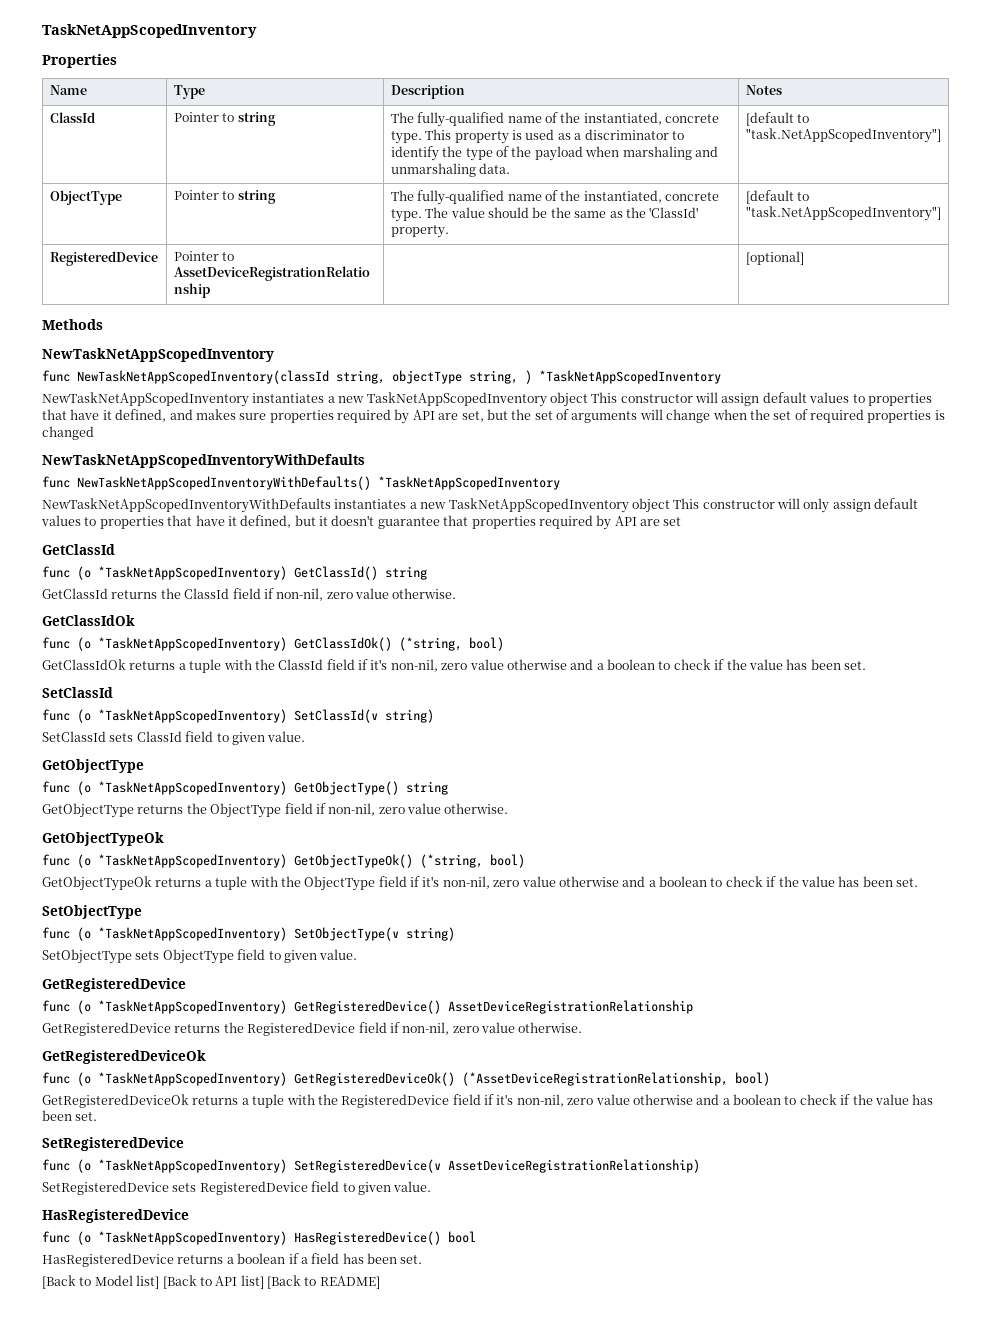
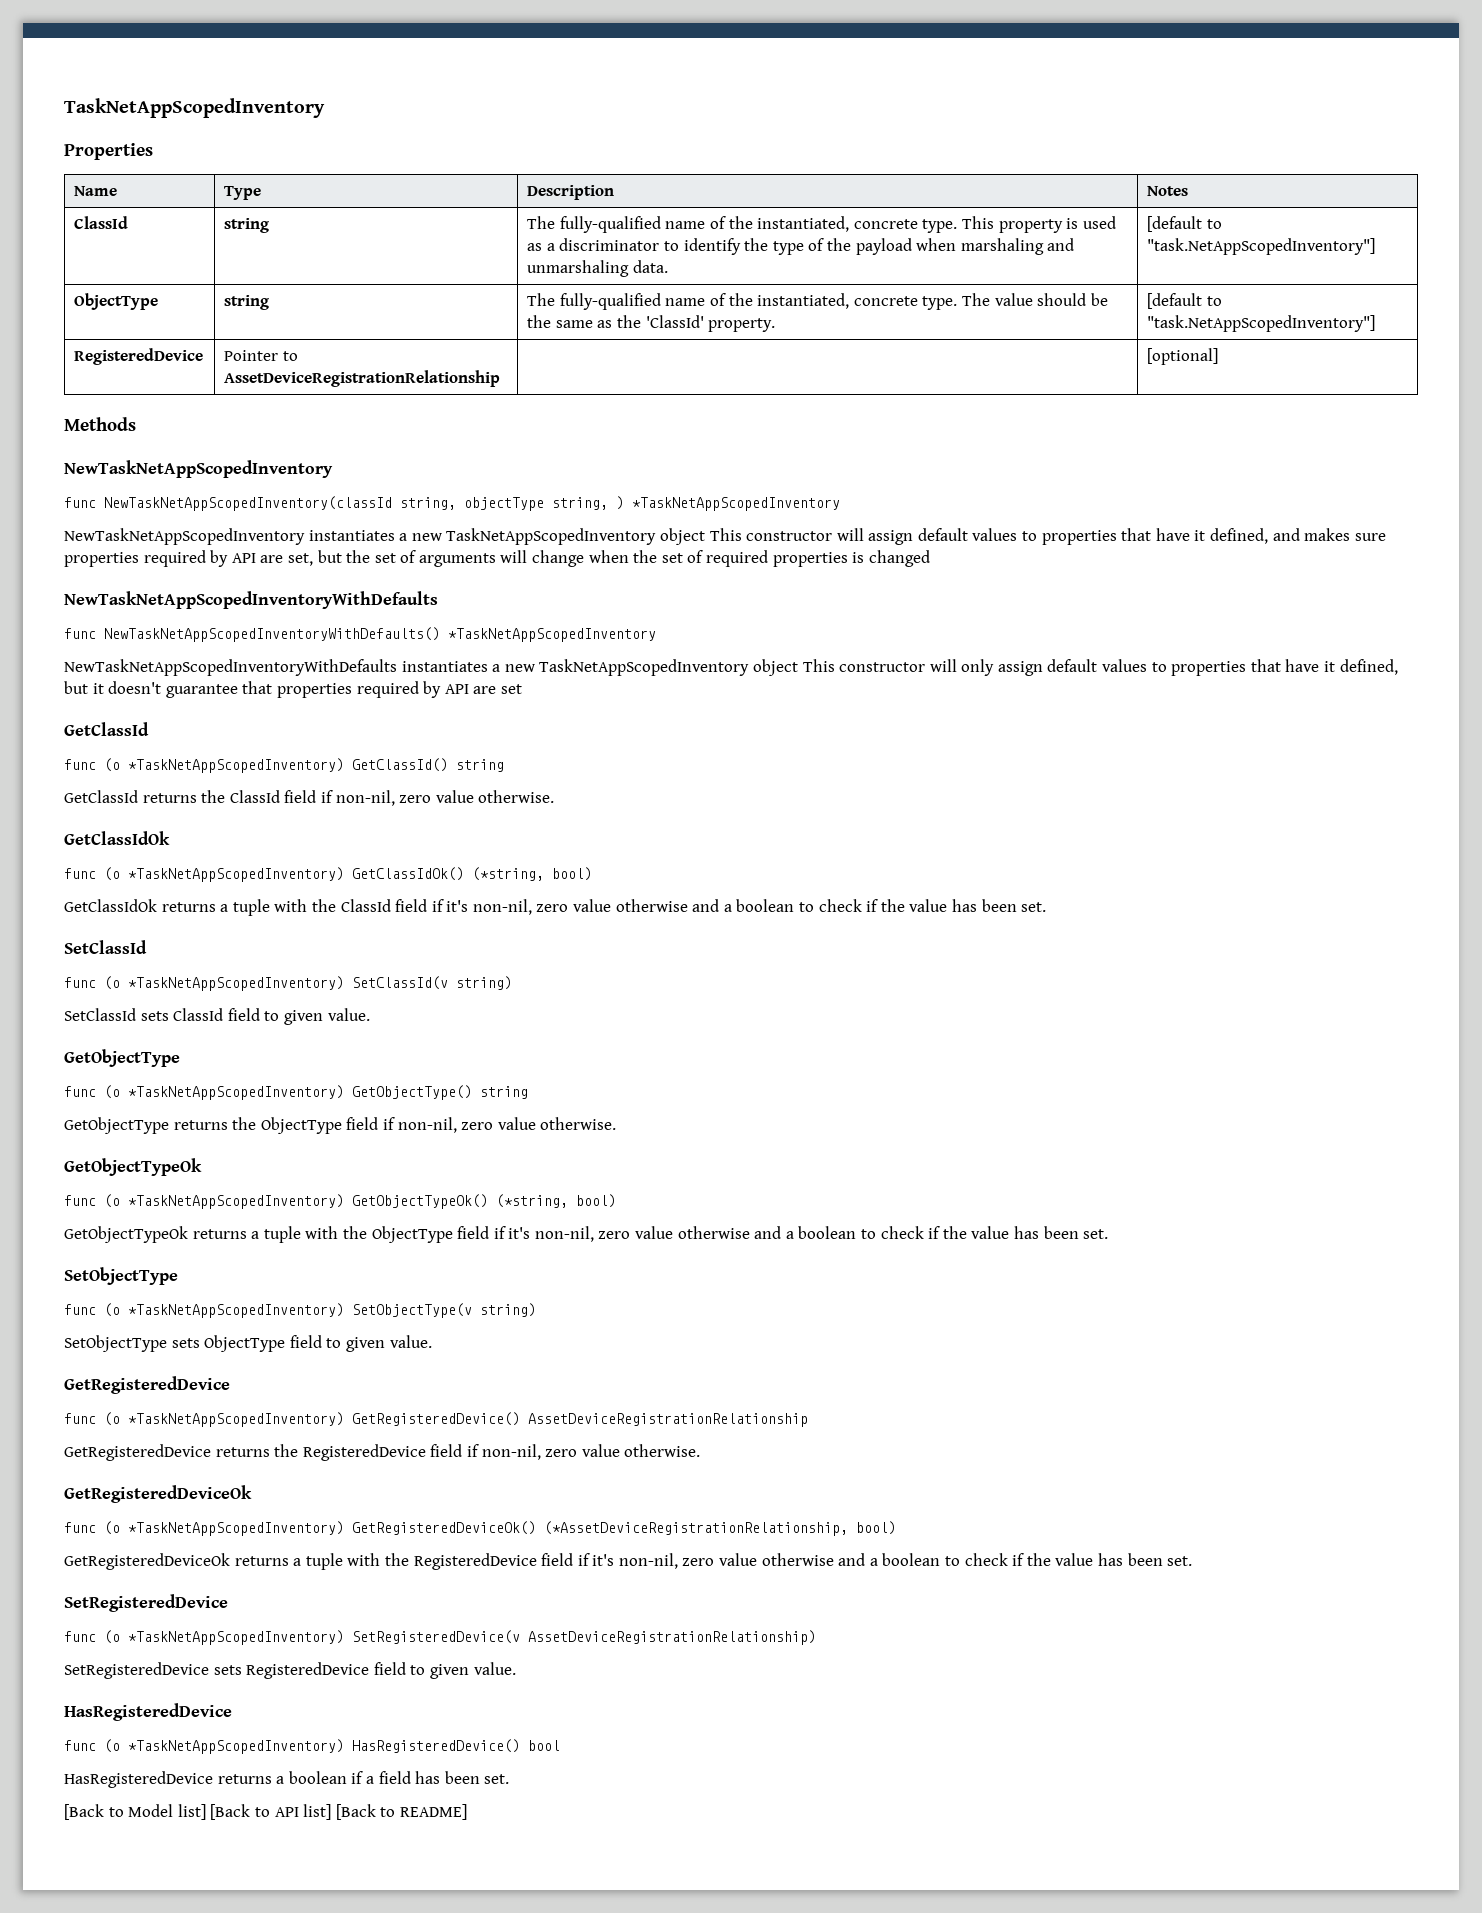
- ClassId | Pointer to string | The fully-qualified name of the instantiated, concrete type. This property is used as a discriminator to identify the type of the payload when marshaling and unmarshaling data. | [default to "task.NetAppScopedInventory"]
+ ClassId | string | The fully-qualified name of the instantiated, concrete type. This property is used as a discriminator to identify the type of the payload when marshaling and unmarshaling data. | [default to "task.NetAppScopedInventory"]
- ObjectType | Pointer to string | The fully-qualified name of the instantiated, concrete type. The value should be the same as the 'ClassId' property. | [default to "task.NetAppScopedInventory"]
+ ObjectType | string | The fully-qualified name of the instantiated, concrete type. The value should be the same as the 'ClassId' property. | [default to "task.NetAppScopedInventory"]

